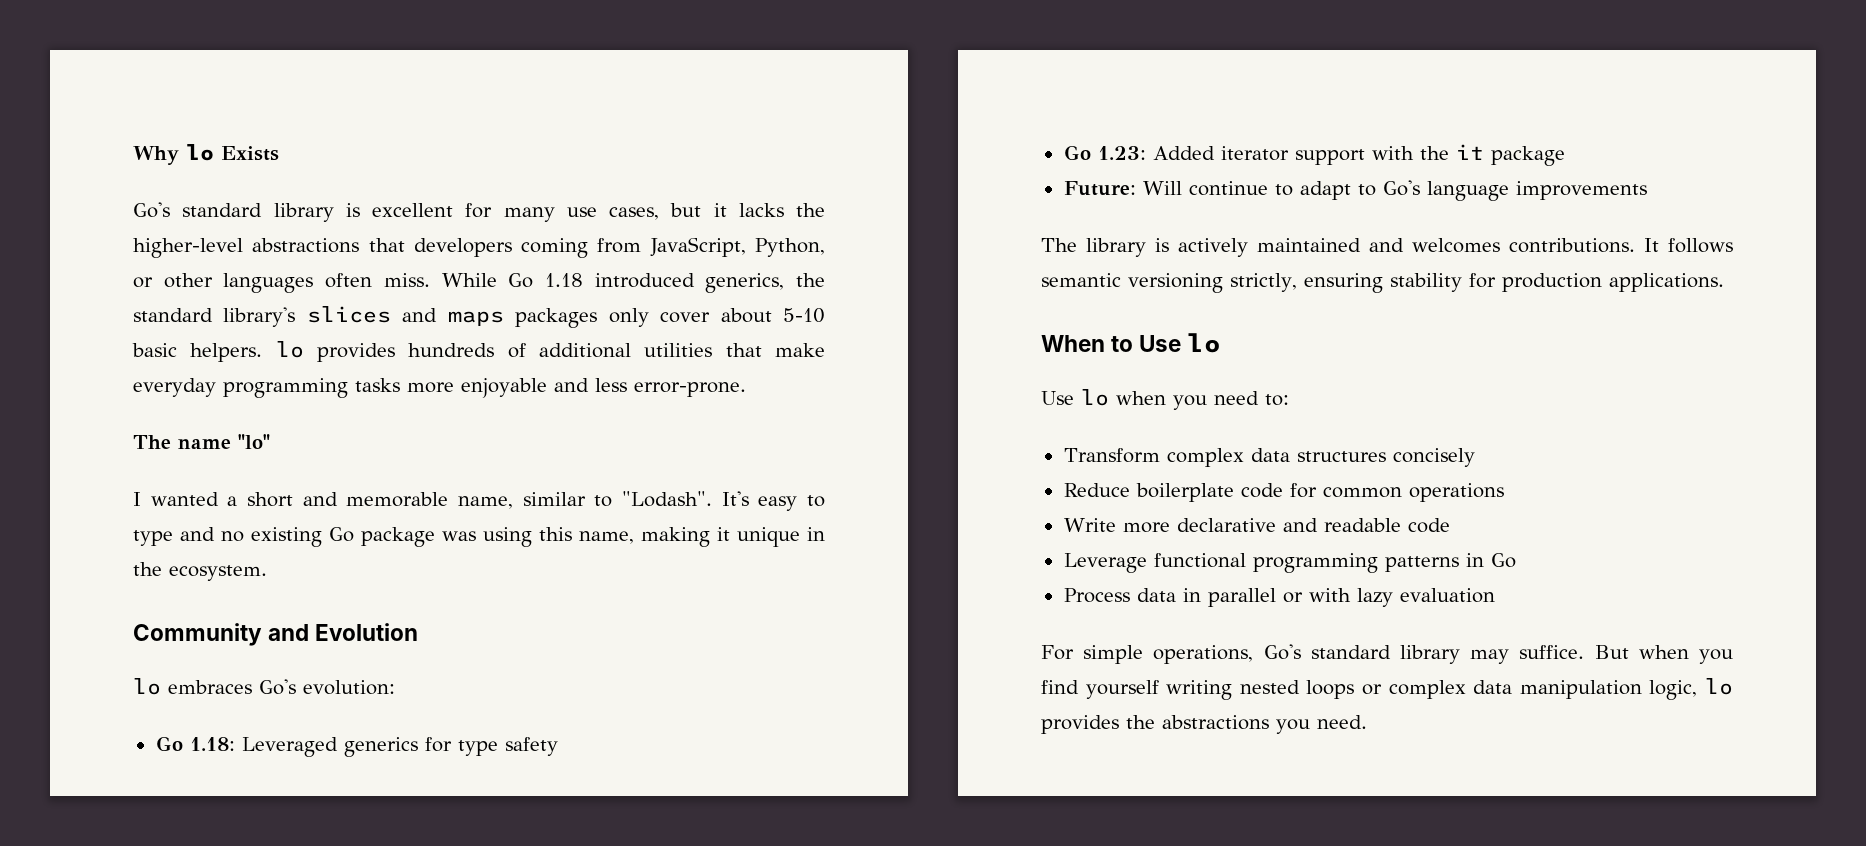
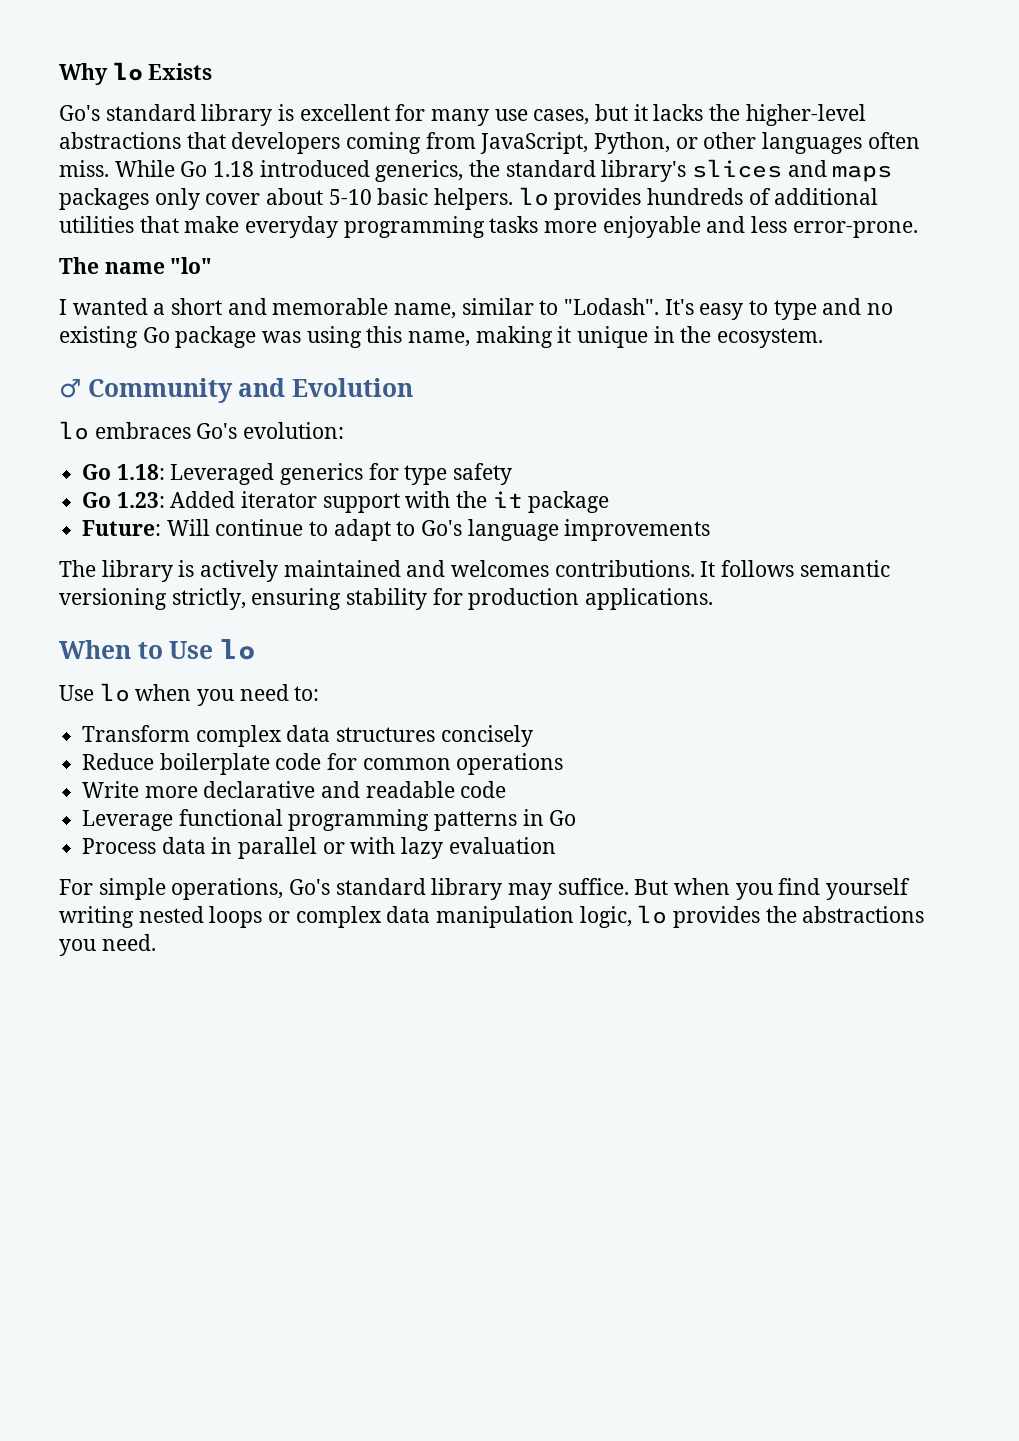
- Community and Evolution
+ ♂ Community and Evolution

